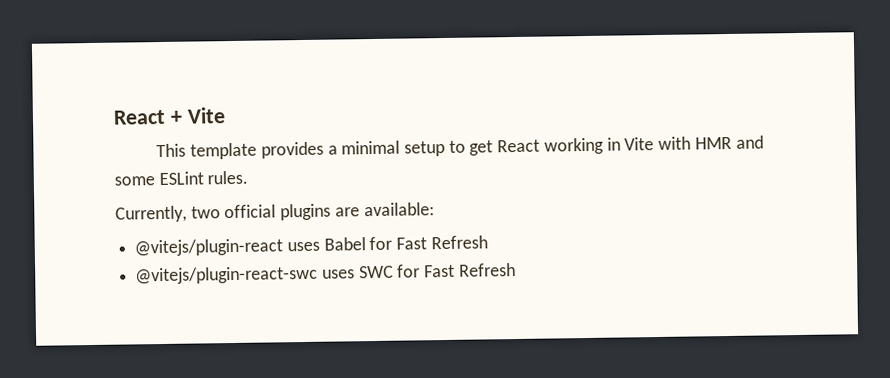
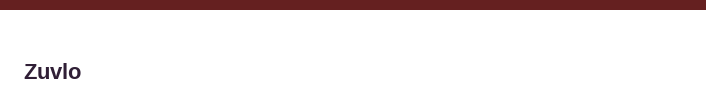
- React + Vite
- This template provides a minimal setup to get React working in Vite with HMR and some ESLint rules.
- Currently, two official plugins are available:
- @vitejs/plugin-react uses Babel for Fast Refresh
- @vitejs/plugin-react-swc uses SWC for Fast Refresh
+ Zuvlo

